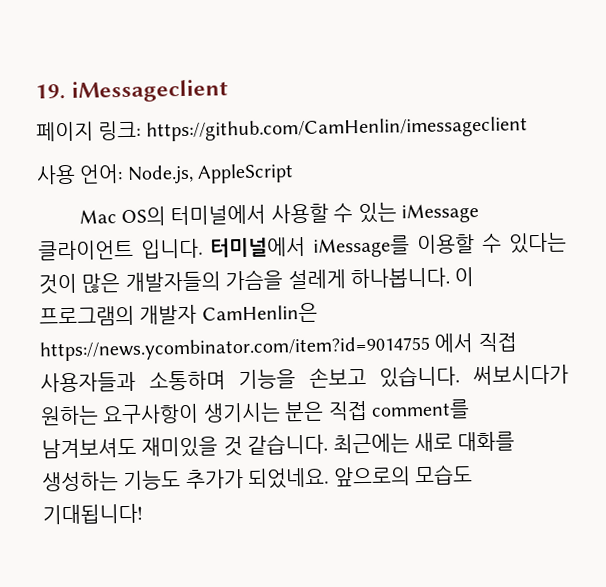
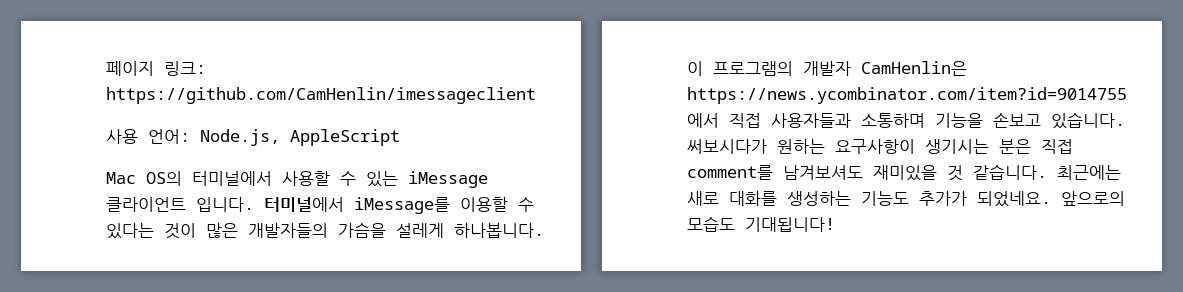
- 19. iMessageclient

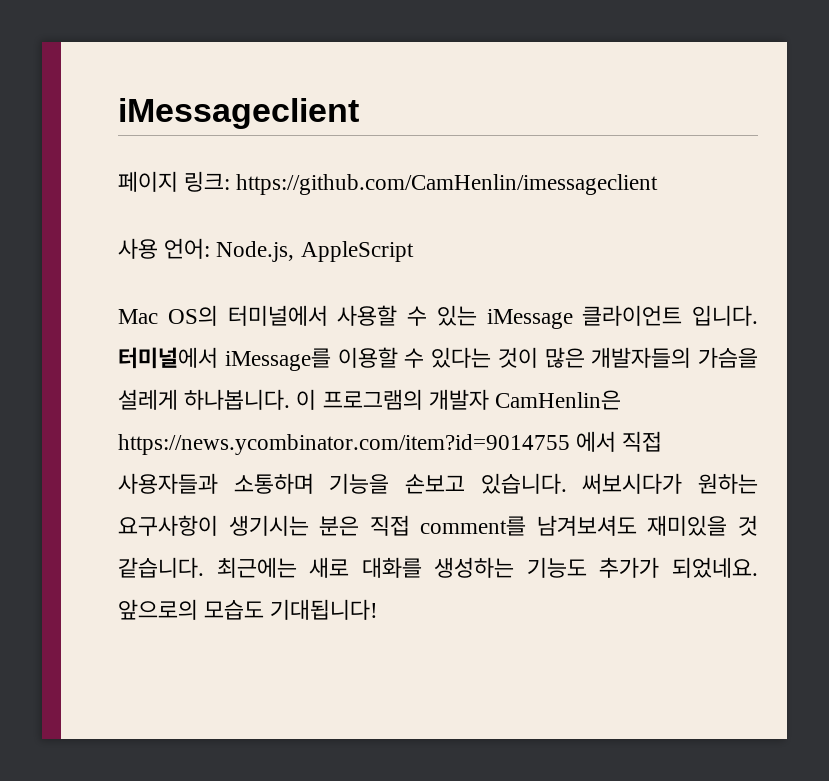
+ iMessageclient

